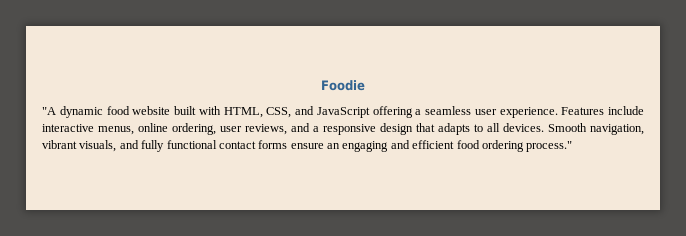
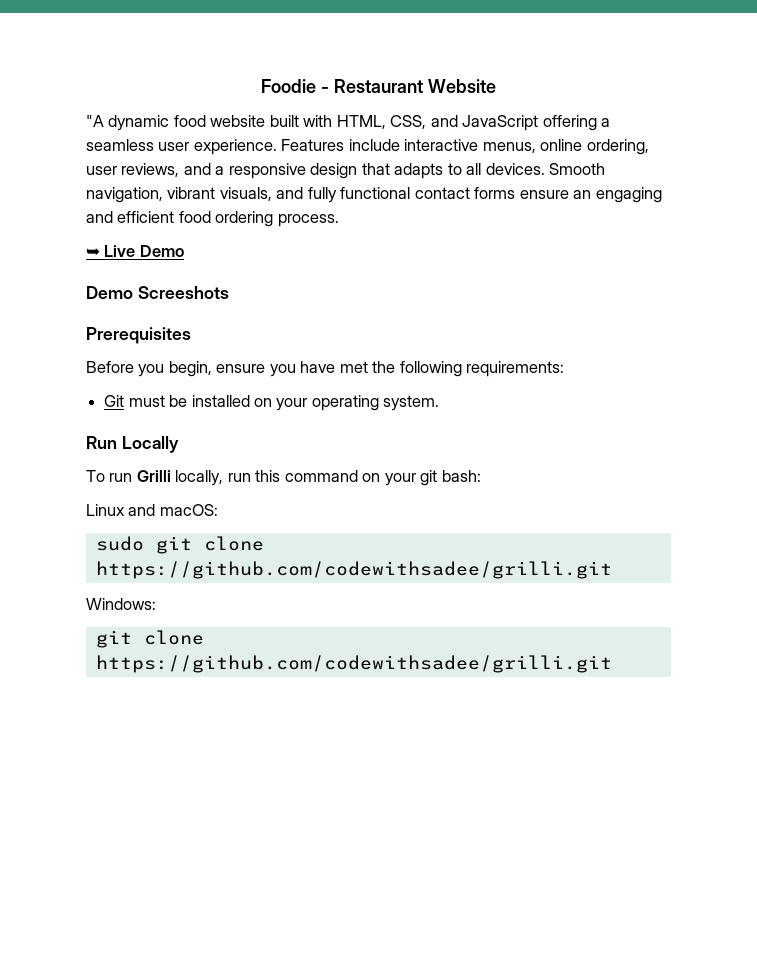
- Foodie
+ Foodie - Restaurant Website
- Smooth navigation, vibrant visuals, and fully functional contact forms ensure an engaging and efficient food ordering process."
+ Smooth navigation, vibrant visuals, and fully functional contact forms ensure an engaging and efficient food ordering process.
+ ➥ Live Demo
+ Demo Screeshots
+ Prerequisites
+ Before you begin, ensure you have met the following requirements:
+ Git must be installed on your operating system.
+ Run Locally
+ To run Grilli locally, run this command on your git bash:
+ Linux and macOS:
+ sudo git clone https://github.com/codewithsadee/grilli.git
+ Windows:
+ git clone https://github.com/codewithsadee/grilli.git

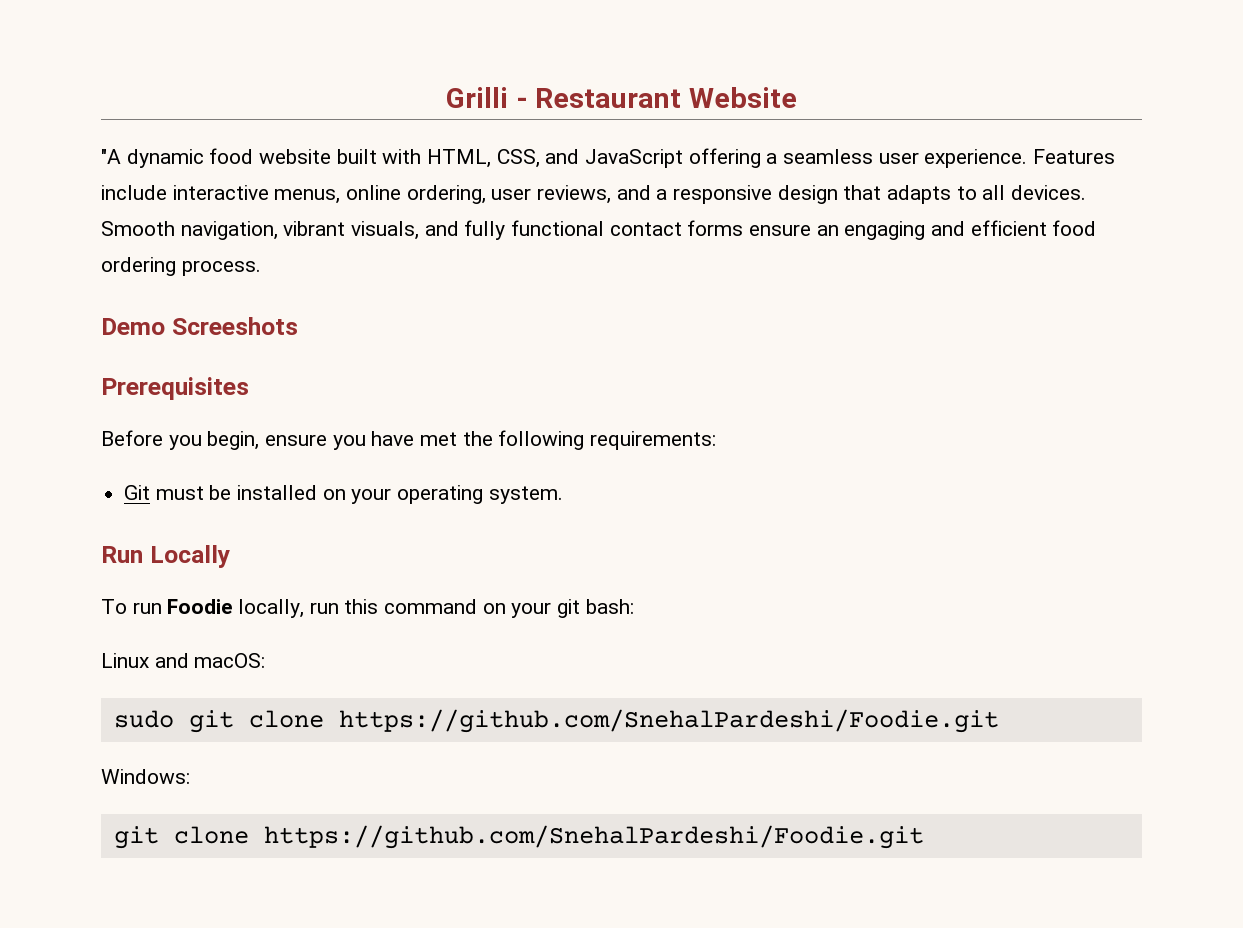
- Foodie - Restaurant Website
+ Grilli - Restaurant Website
- ➥ Live Demo
- To run Grilli locally, run this command on your git bash:
+ To run Foodie locally, run this command on your git bash:
- sudo git clone https://github.com/codewithsadee/grilli.git
+ sudo git clone https://github.com/SnehalPardeshi/Foodie.git
  Windows:
- git clone https://github.com/codewithsadee/grilli.git
+ git clone https://github.com/SnehalPardeshi/Foodie.git

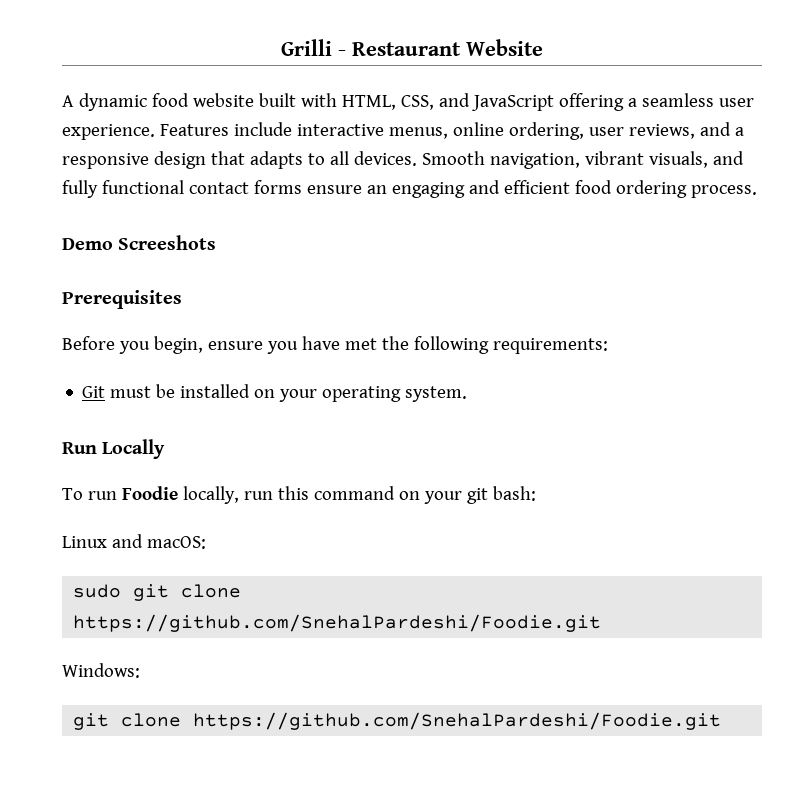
- "A dynamic food website built with HTML, CSS, and JavaScript offering a seamless user experience.
+ A dynamic food website built with HTML, CSS, and JavaScript offering a seamless user experience.

